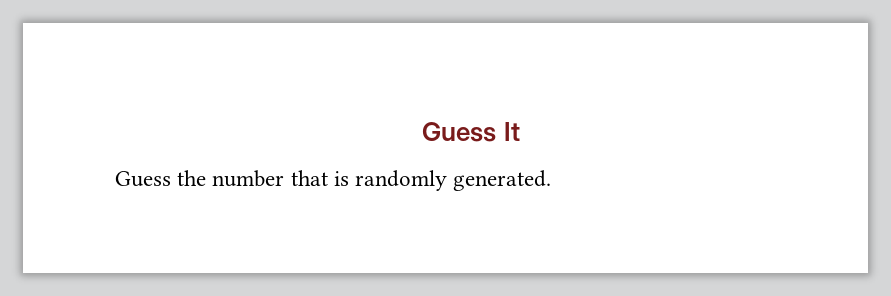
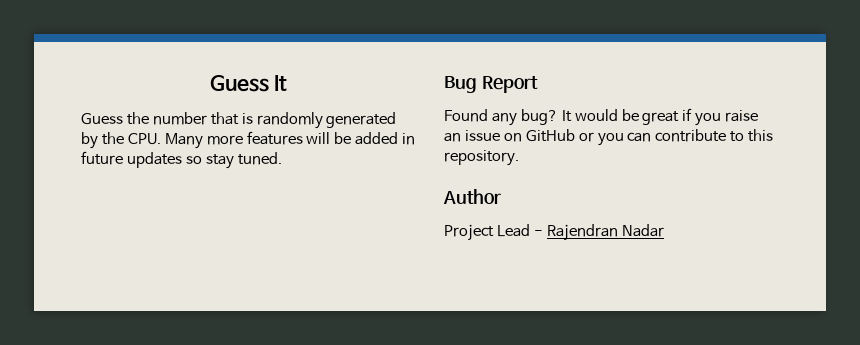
- Guess the number that is randomly generated.
+ Guess the number that is randomly generated by the CPU. Many more features will be added in future updates so stay tuned.
+ Bug Report
+ Found any bug? It would be great if you raise an issue on GitHub or you can contribute to this repository.
+ Author
+ Project Lead - Rajendran Nadar

